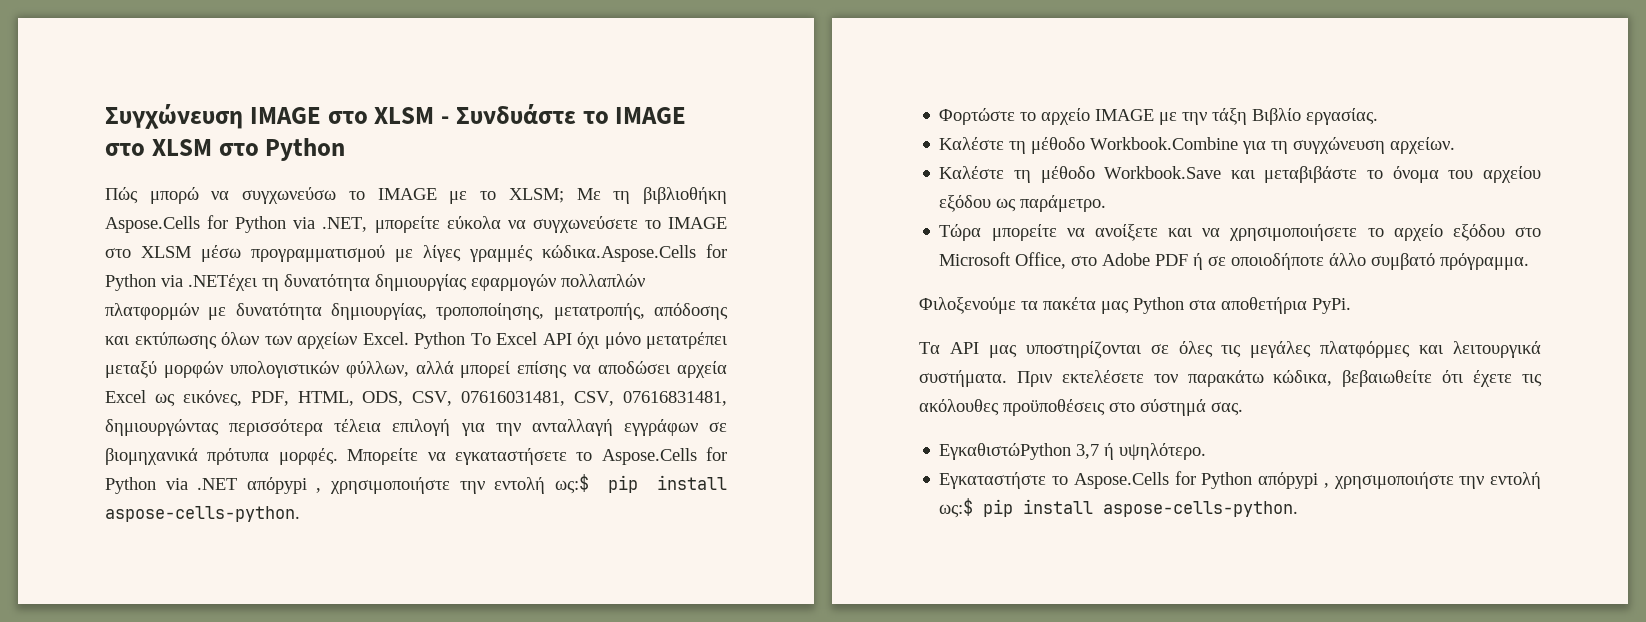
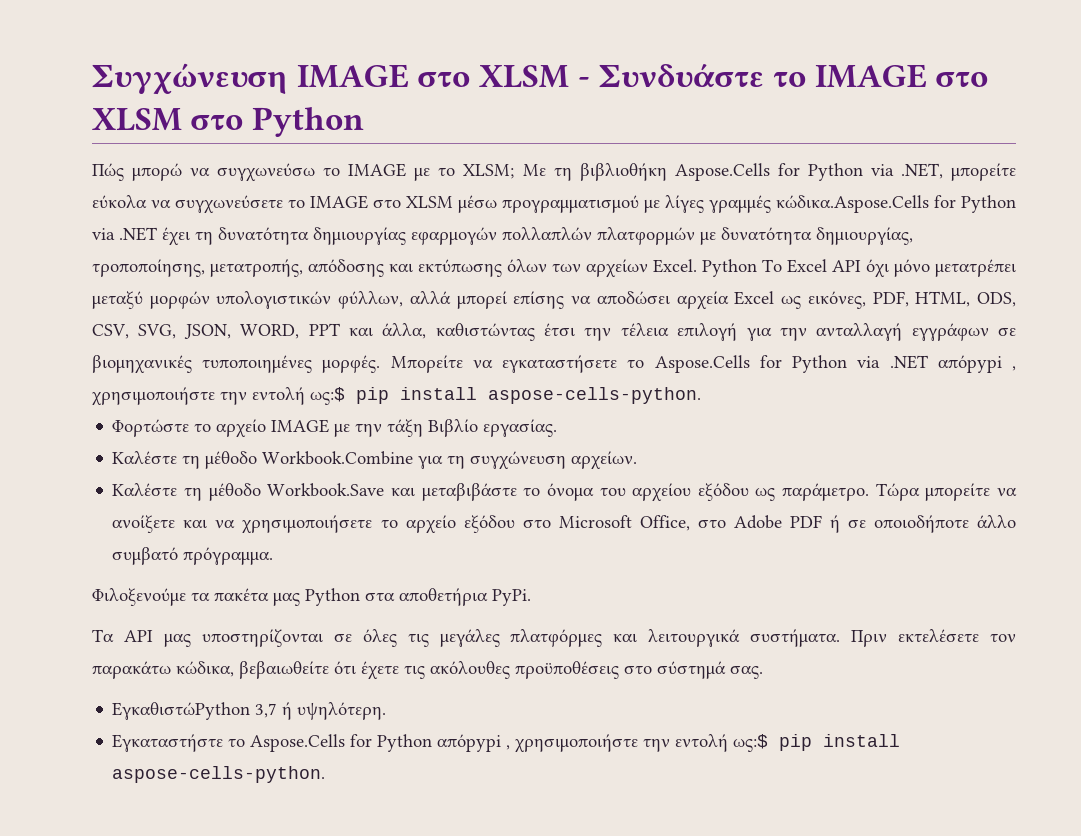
- Πώς μπορώ να συγχωνεύσω το IMAGE με το XLSM; Με τη βιβλιοθήκη Aspose.Cells for Python via .NET, μπορείτε εύκολα να συγχωνεύσετε το IMAGE στο XLSM μέσω προγραμματισμού με λίγες γραμμές κώδικα.Aspose.Cells for Python via .NETέχει τη δυνατότητα δημιουργίας εφαρμογών πολλαπλών πλατφορμών με δυνατότητα δημιουργίας, τροποποίησης, μετατροπής, απόδοσης και εκτύπωσης όλων των αρχείων Excel.
+ Πώς μπορώ να συγχωνεύσω το IMAGE με το XLSM; Με τη βιβλιοθήκη Aspose.Cells for Python via .NET, μπορείτε εύκολα να συγχωνεύσετε το IMAGE στο XLSM μέσω προγραμματισμού με λίγες γραμμές κώδικα.Aspose.Cells for Python via .NET έχει τη δυνατότητα δημιουργίας εφαρμογών πολλαπλών πλατφορμών με δυνατότητα δημιουργίας, τροποποίησης, μετατροπής, απόδοσης και εκτύπωσης όλων των αρχείων Excel.
- Python Το Excel API όχι μόνο μετατρέπει μεταξύ μορφών υπολογιστικών φύλλων, αλλά μπορεί επίσης να αποδώσει αρχεία Excel ως εικόνες, PDF, HTML, ODS, CSV, 07616031481, CSV, 07616831481, δημιουργώντας περισσότερα τέλεια επιλογή για την ανταλλαγή εγγράφων σε βιομηχανικά πρότυπα μορφές.
+ Python Το Excel API όχι μόνο μετατρέπει μεταξύ μορφών υπολογιστικών φύλλων, αλλά μπορεί επίσης να αποδώσει αρχεία Excel ως εικόνες, PDF, HTML, ODS, CSV, SVG, JSON, WORD, PPT και άλλα, καθιστώντας έτσι την τέλεια επιλογή για την ανταλλαγή εγγράφων σε βιομηχανικές τυποποιημένες μορφές.
- Καλέστε τη μέθοδο Workbook.Save και μεταβιβάστε το όνομα του αρχείου εξόδου ως παράμετρο.
- Τώρα μπορείτε να ανοίξετε και να χρησιμοποιήσετε το αρχείο εξόδου στο Microsoft Office, στο Adobe PDF ή σε οποιοδήποτε άλλο συμβατό πρόγραμμα.
+ Καλέστε τη μέθοδο Workbook.Save και μεταβιβάστε το όνομα του αρχείου εξόδου ως παράμετρο. Τώρα μπορείτε να ανοίξετε και να χρησιμοποιήσετε το αρχείο εξόδου στο Microsoft Office, στο Adobe PDF ή σε οποιοδήποτε άλλο συμβατό πρόγραμμα.
- ΕγκαθιστώPython 3,7 ή υψηλότερο.
+ ΕγκαθιστώPython 3,7 ή υψηλότερη.

